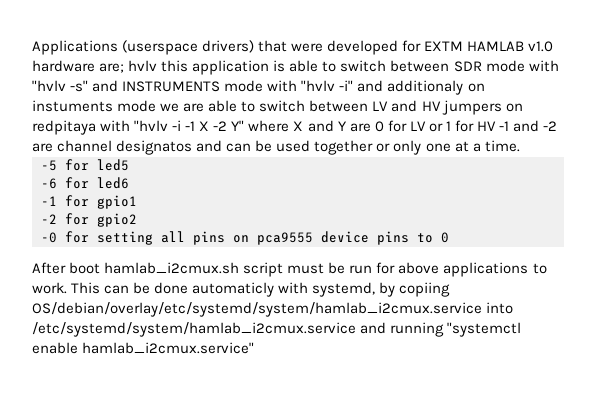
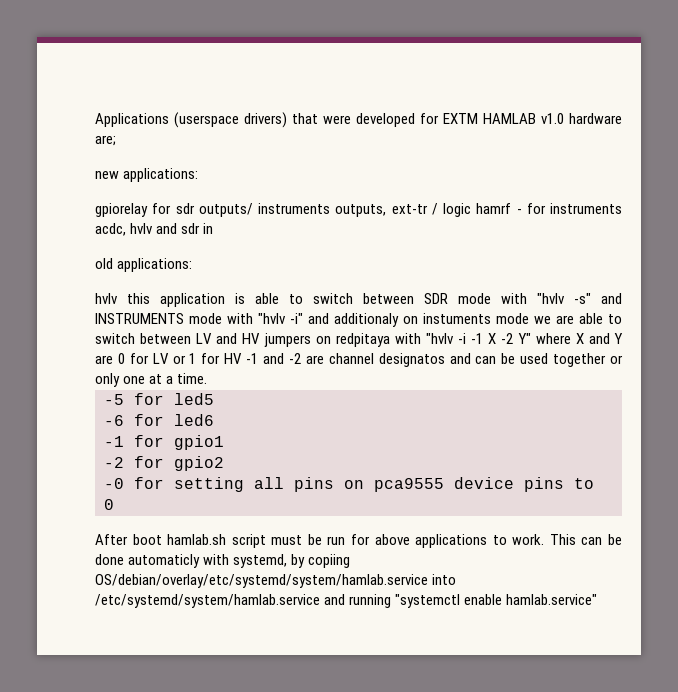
- Applications (userspace drivers) that were developed for EXTM HAMLAB v1.0 hardware are; hvlv this application is able to switch between SDR mode with "hvlv -s" and INSTRUMENTS mode with "hvlv -i" and additionaly on instuments mode we are able to switch between LV and HV jumpers on redpitaya with "hvlv -i -1 X -2 Y" where X and Y are 0 for LV or 1 for HV -1 and -2 are channel designatos and can be used together or only one at a time.
+ Applications (userspace drivers) that were developed for EXTM HAMLAB v1.0 hardware are;
+ new applications:
+ gpiorelay for sdr outputs/ instruments outputs, ext-tr / logic hamrf - for instruments acdc, hvlv and sdr in
+ old applications:
+ hvlv this application is able to switch between SDR mode with "hvlv -s" and INSTRUMENTS mode with "hvlv -i" and additionaly on instuments mode we are able to switch between LV and HV jumpers on redpitaya with "hvlv -i -1 X -2 Y" where X and Y are 0 for LV or 1 for HV -1 and -2 are channel designatos and can be used together or only one at a time.
- After boot hamlab_i2cmux.sh script must be run for above applications to work.
+ After boot hamlab.sh script must be run for above applications to work.
- This can be done automaticly with systemd, by copiing OS/debian/overlay/etc/systemd/system/hamlab_i2cmux.service into /etc/systemd/system/hamlab_i2cmux.service and running "systemctl enable hamlab_i2cmux.service"
+ This can be done automaticly with systemd, by copiing OS/debian/overlay/etc/systemd/system/hamlab.service into /etc/systemd/system/hamlab.service and running "systemctl enable hamlab.service"

